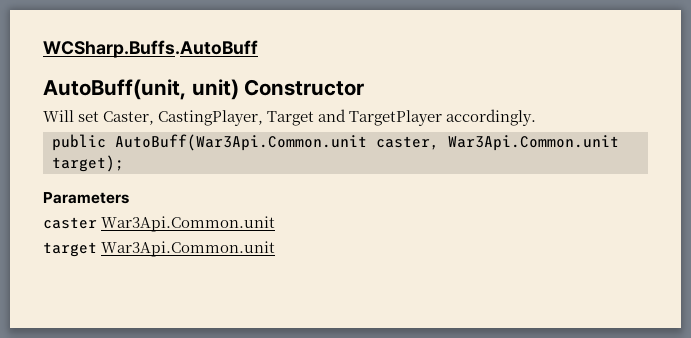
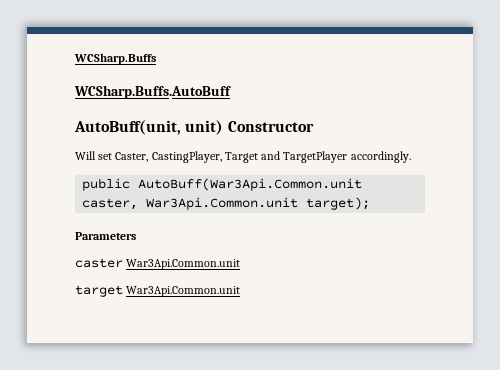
+ WCSharp.Buffs

